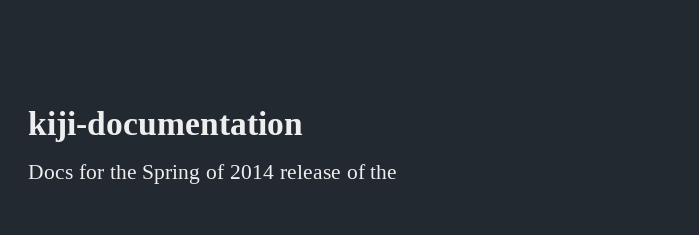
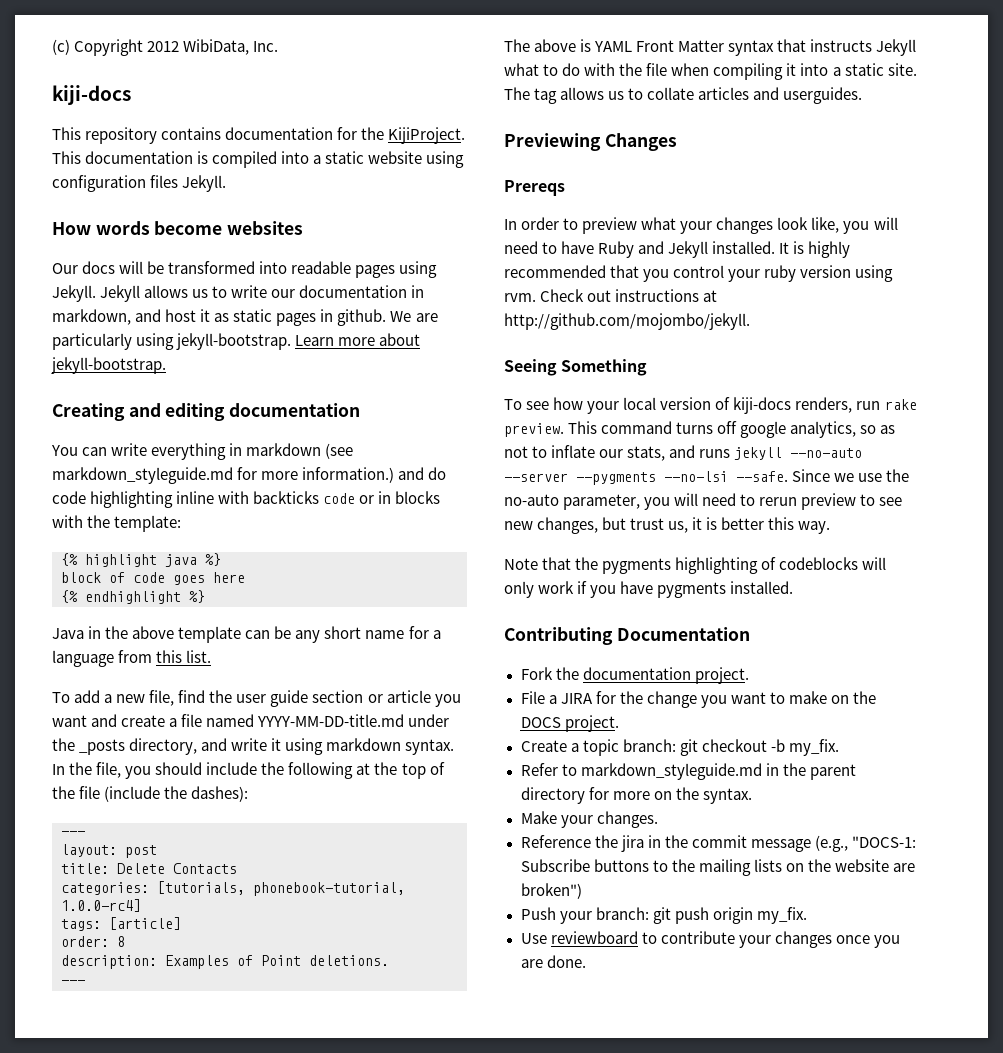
- kiji-documentation
- Docs for the Spring of 2014 release of the
+ (c) Copyright 2012 WibiData, Inc.
+ kiji-docs
+ This repository contains documentation for the KijiProject. This documentation is compiled into a static website using configuration files Jekyll.
+ How words become websites
+ Our docs will be transformed into readable pages using Jekyll. Jekyll allows us to write our documentation in markdown, and host it as static pages in github. We are particularly using jekyll-bootstrap. Learn more about jekyll-bootstrap.
+ Creating and editing documentation
+ You can write everything in markdown (see markdown_styleguide.md for more information.) and do code highlighting inline with backticks code or in blocks with the template:
+ {% highlight java %}
+ block of code goes here
+ {% endhighlight %}
+ Java in the above template can be any short name for a language from this list.
+ To add a new file, find the user guide section or article you want and create a file named YYYY-MM-DD-title.md under the _posts directory, and write it using markdown syntax. In the file, you should include the following at the top of the file (include the dashes):
+ ---
+ layout: post
+ title: Delete Contacts
+ categories: [tutorials, phonebook-tutorial, 1.0.0-rc4]
+ tags: [article]
+ order: 8
+ description: Examples of Point deletions.
+ ---
+ The above is YAML Front Matter syntax that instructs Jekyll what to do with the file when compiling it into a static site. The tag allows us to collate articles and userguides.
+ Previewing Changes
+ Prereqs
+ In order to preview what your changes look like, you will need to have Ruby and Jekyll installed. It is highly recommended that you control your ruby version using rvm. Check out instructions at http://github.com/mojombo/jekyll.
+ Seeing Something
+ To see how your local version of kiji-docs renders, run rake preview. This command turns off google analytics, so as not to inflate our stats, and runs jekyll --no-auto --server --pygments --no-lsi --safe. Since we use the no-auto parameter, you will need to rerun preview to see new changes, but trust us, it is better this way.
+ Note that the pygments highlighting of codeblocks will only work if you have pygments installed.
+ Contributing Documentation
+ Fork the documentation project.
+ File a JIRA for the change you want to make on the DOCS project.
+ Create a topic branch: git checkout -b my_fix.
+ Refer to markdown_styleguide.md in the parent directory for more on the syntax.
+ Make your changes.
+ Reference the jira in the commit message (e.g., "DOCS-1: Subscribe buttons to the mailing lists on the website are broken")
+ Push your branch: git push origin my_fix.
+ Use reviewboard to contribute your changes once you are done.

